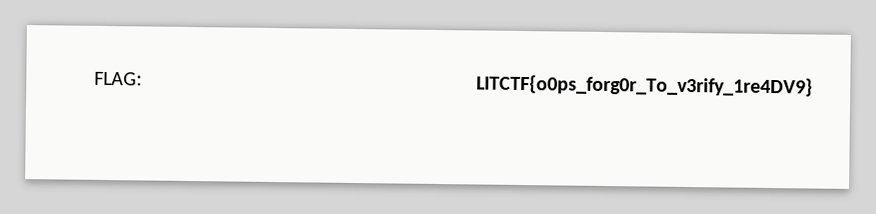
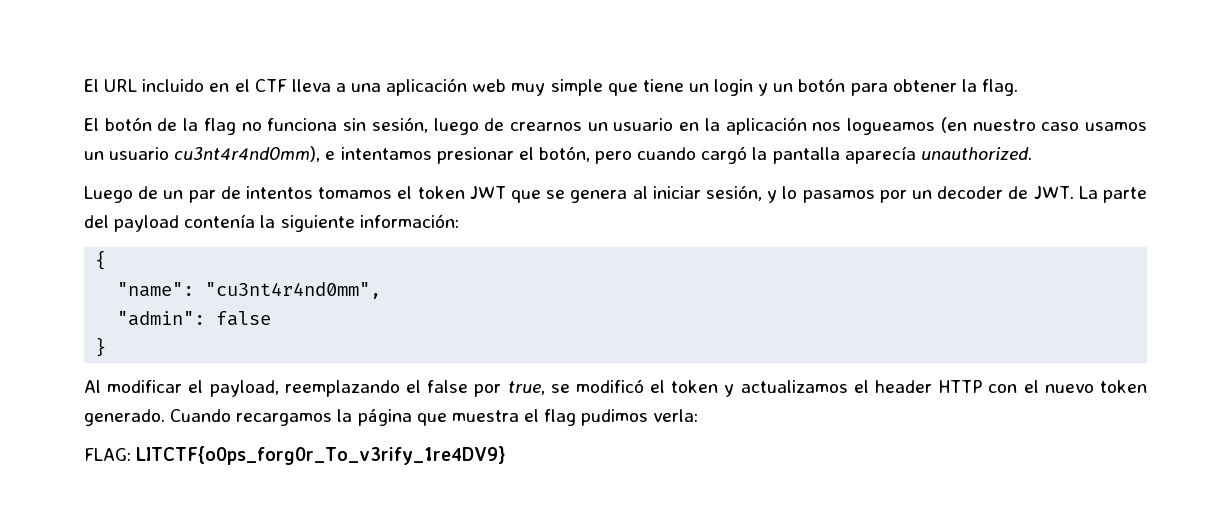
+ El URL incluido en el CTF lleva a una aplicación web muy simple que tiene un login y un botón para obtener la flag.
+ El botón de la flag no funciona sin sesión, luego de crearnos un usuario en la aplicación nos logueamos (en nuestro caso usamos un usuario cu3nt4r4nd0mm), e intentamos presionar el botón, pero cuando cargó la pantalla aparecía unauthorized.
+ Luego de un par de intentos tomamos el token JWT que se genera al iniciar sesión, y lo pasamos por un decoder de JWT. La parte del payload contenía la siguiente información:
+ {
+ "name": "cu3nt4r4nd0mm",
+ "admin": false
+ }
+ Al modificar el payload, reemplazando el false por true, se modificó el token y actualizamos el header HTTP con el nuevo token generado. Cuando recargamos la página que muestra el flag pudimos verla:

